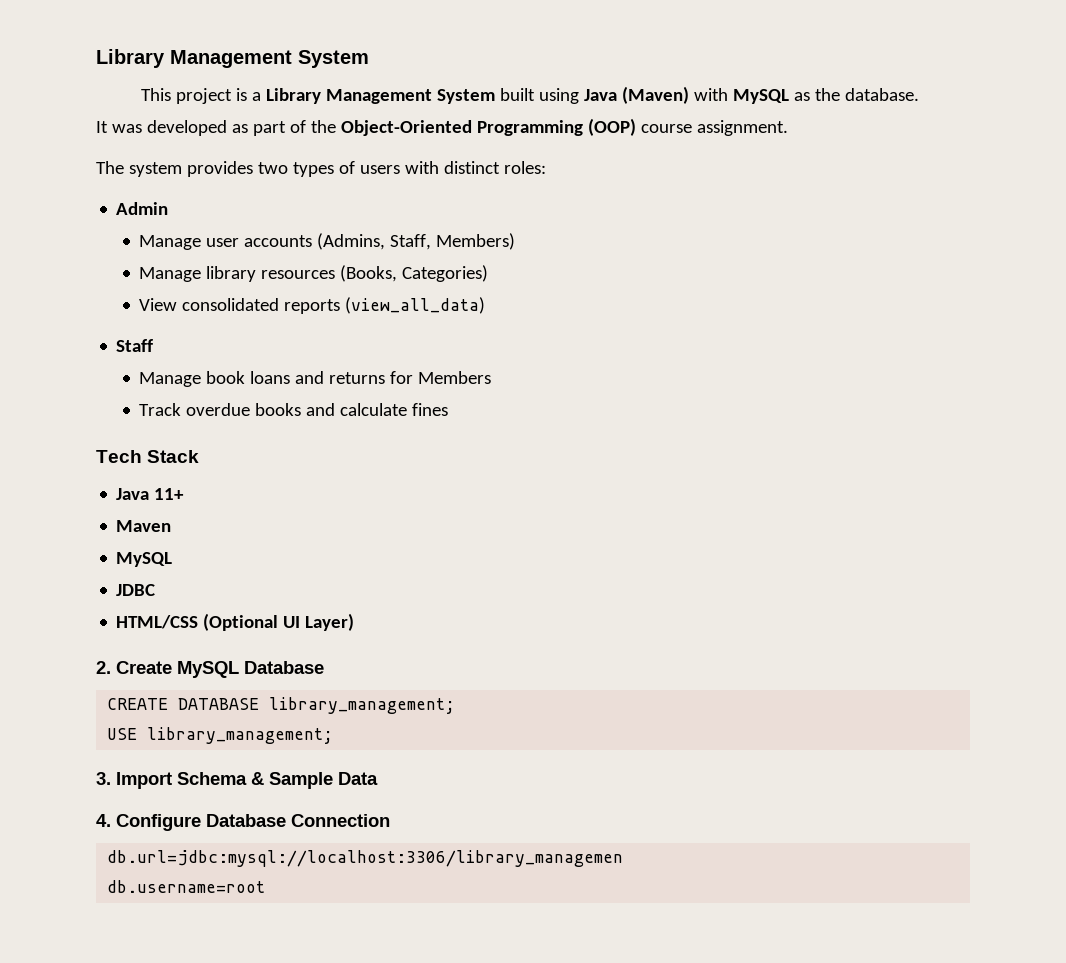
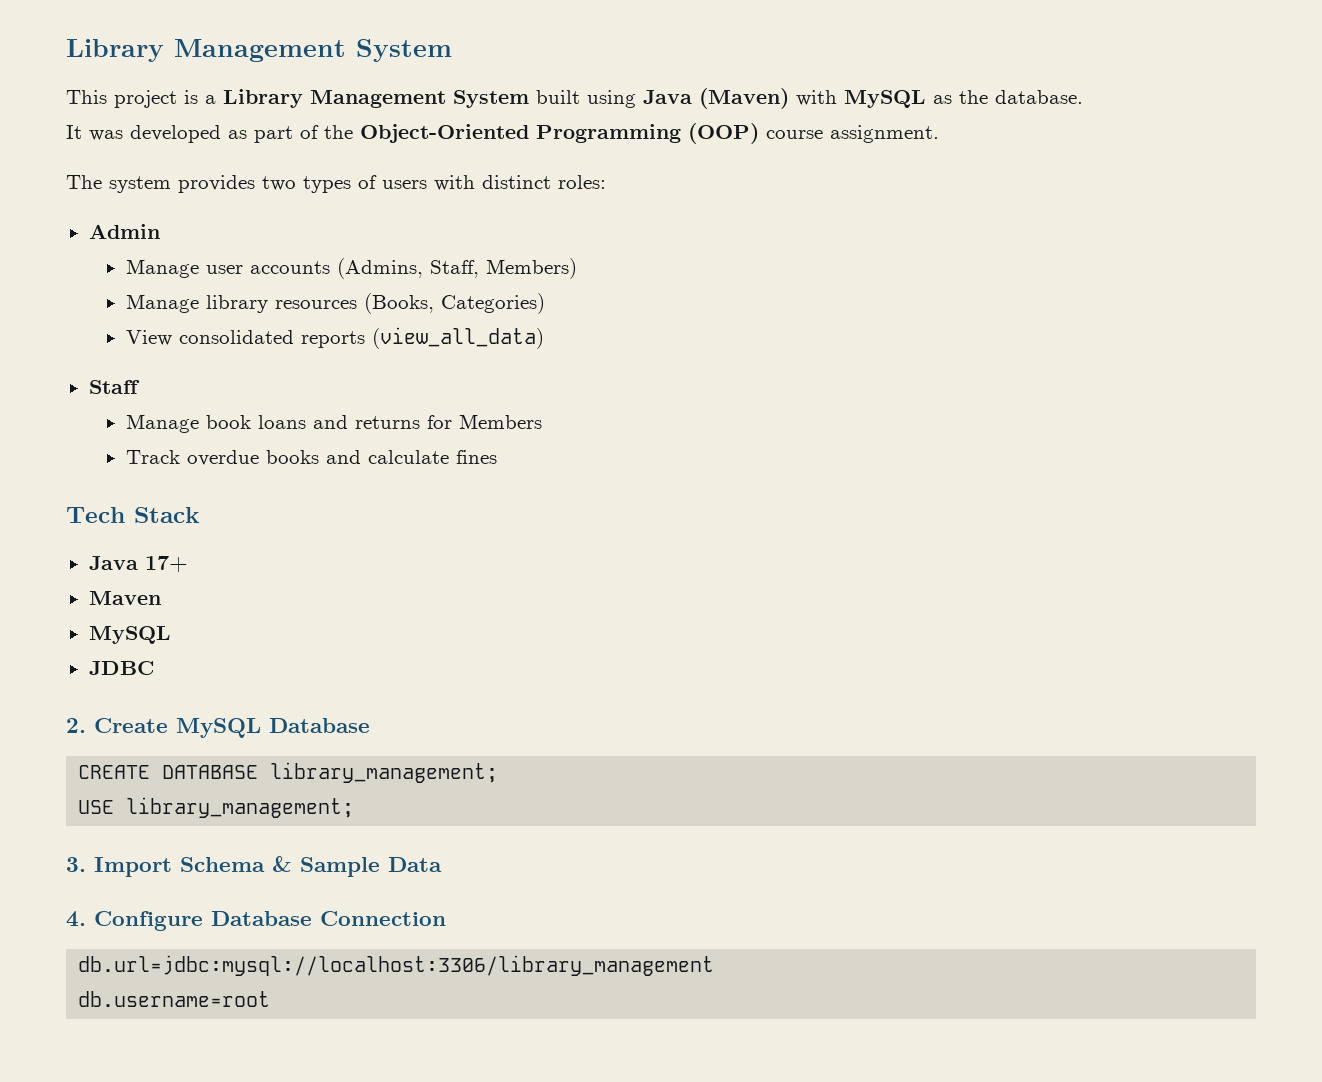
- Java 11+
+ Java 17+
- HTML/CSS (Optional UI Layer)
- db.url=jdbc:mysql://localhost:3306/library_managemen
+ db.url=jdbc:mysql://localhost:3306/library_management

